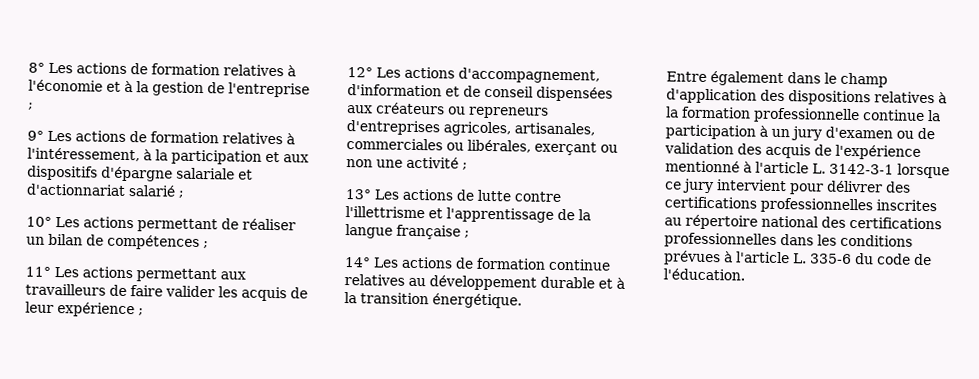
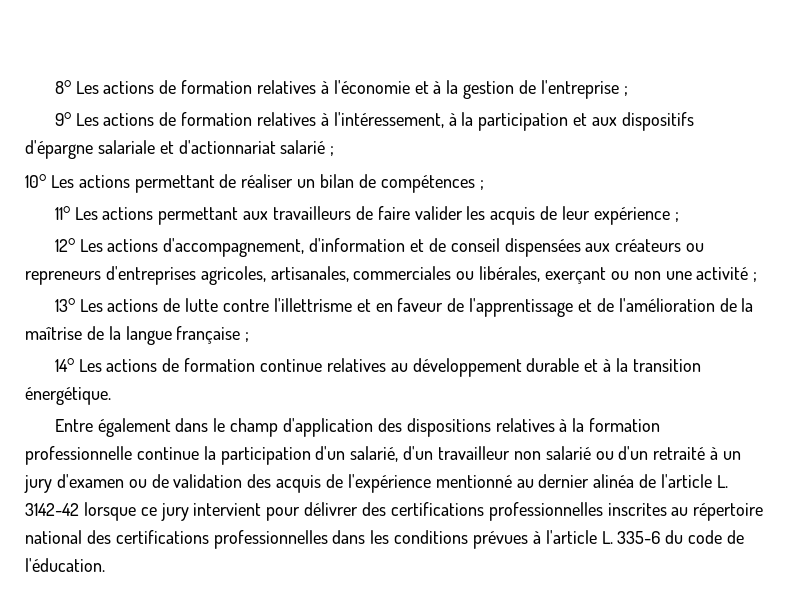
- 13° Les actions de lutte contre l'illettrisme et l'apprentissage de la langue française ;
+ 13° Les actions de lutte contre l'illettrisme et en faveur de l'apprentissage et de l'amélioration de la maîtrise de la langue française ;
- Entre également dans le champ d'application des dispositions relatives à la formation professionnelle continue la participation à un jury d'examen ou de validation des acquis de l'expérience mentionné à l'article L. 3142-3-1 lorsque ce jury intervient pour délivrer des certifications professionnelles inscrites au répertoire national des certifications professionnelles dans les conditions prévues à l'article L. 335-6 du code de l'éducation.
+ Entre également dans le champ d'application des dispositions relatives à la formation professionnelle continue la participation d'un salarié, d'un travailleur non salarié ou d'un retraité à un jury d'examen ou de validation des acquis de l'expérience mentionné au dernier alinéa de l'article L. 3142-42 lorsque ce jury intervient pour délivrer des certifications professionnelles inscrites au répertoire national des certifications professionnelles dans les conditions prévues à l'article L. 335-6 du code de l'éducation.

